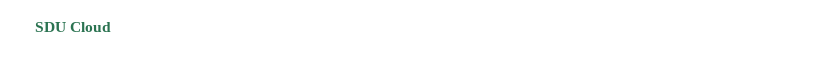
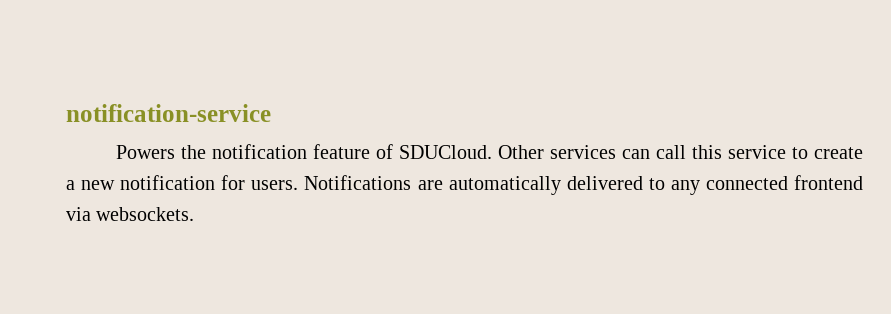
- SDU Cloud
+ notification-service
+ Powers the notification feature of SDUCloud. Other services can call this service to create a new notification for users. Notifications are automatically delivered to any connected frontend via websockets.

